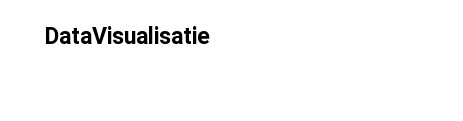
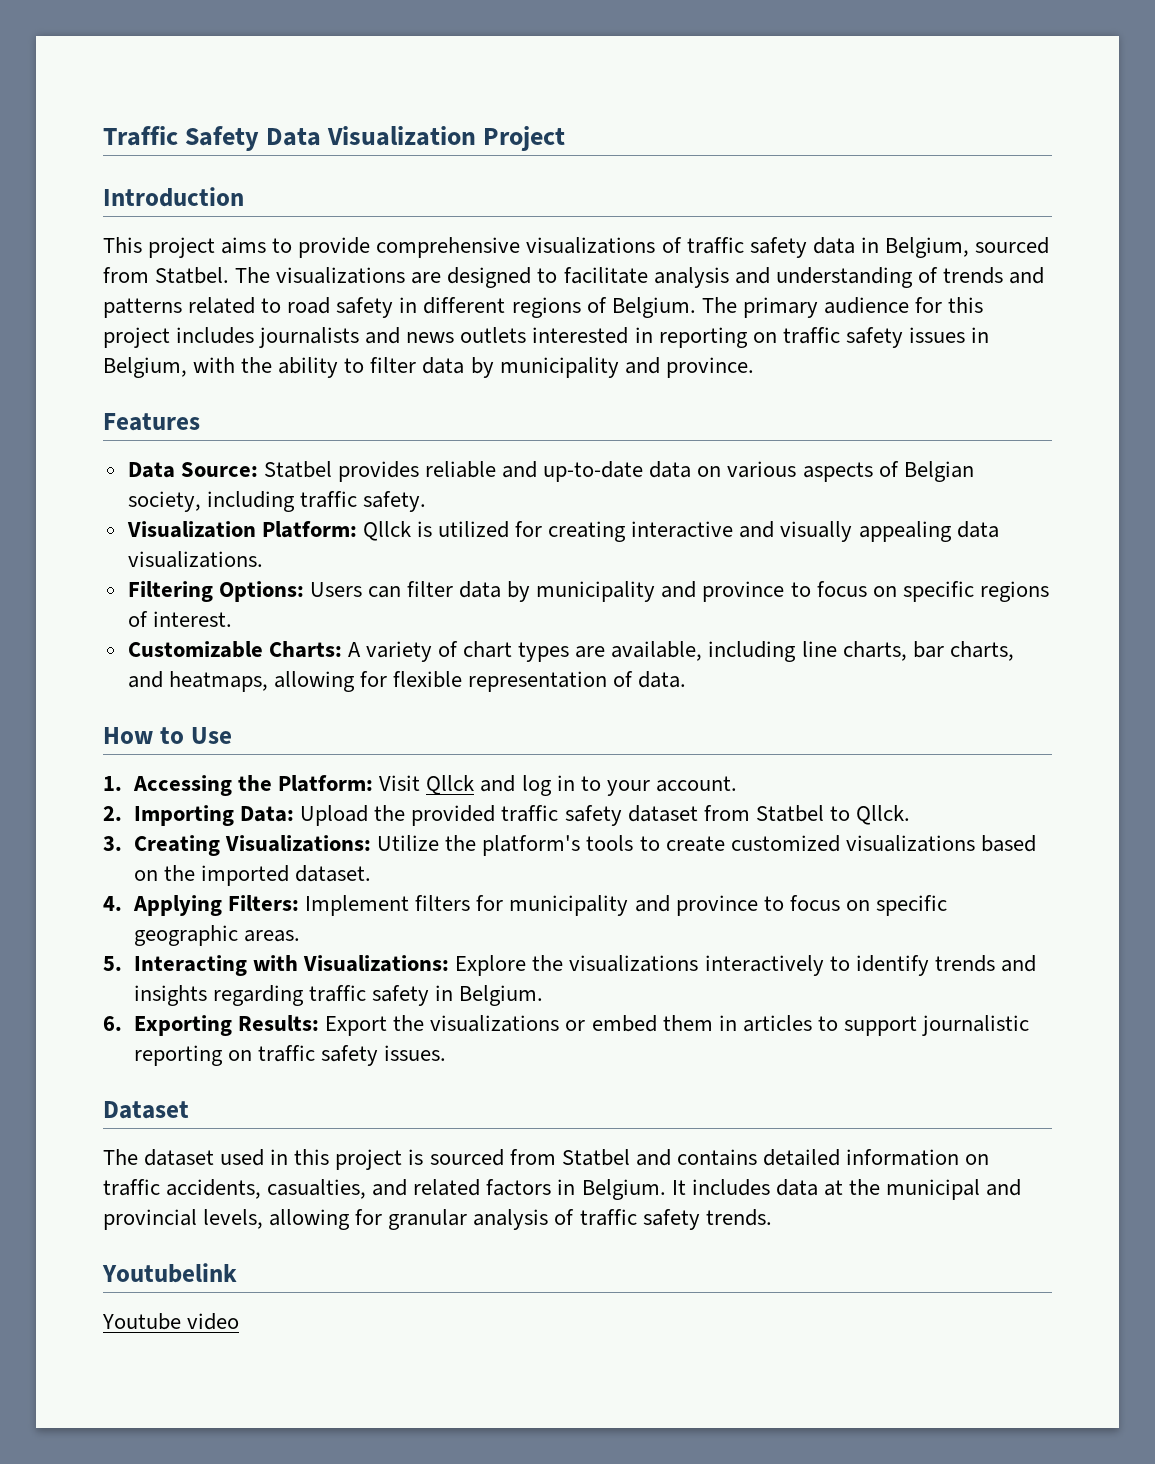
- DataVisualisatie
+ Traffic Safety Data Visualization Project
+ Introduction
+ This project aims to provide comprehensive visualizations of traffic safety data in Belgium, sourced from Statbel. The visualizations are designed to facilitate analysis and understanding of trends and patterns related to road safety in different regions of Belgium. The primary audience for this project includes journalists and news outlets interested in reporting on traffic safety issues in Belgium, with the ability to filter data by municipality and province.
+ Features
+ Data Source: Statbel provides reliable and up-to-date data on various aspects of Belgian society, including traffic safety.
+ Visualization Platform: Qllck is utilized for creating interactive and visually appealing data visualizations.
+ Filtering Options: Users can filter data by municipality and province to focus on specific regions of interest.
+ Customizable Charts: A variety of chart types are available, including line charts, bar charts, and heatmaps, allowing for flexible representation of data.
+ How to Use
+ 1. Accessing the Platform: Visit Qllck and log in to your account.
+ 2. Importing Data: Upload the provided traffic safety dataset from Statbel to Qllck.
+ 3. Creating Visualizations: Utilize the platform's tools to create customized visualizations based on the imported dataset.
+ 4. Applying Filters: Implement filters for municipality and province to focus on specific geographic areas.
+ 5. Interacting with Visualizations: Explore the visualizations interactively to identify trends and insights regarding traffic safety in Belgium.
+ 6. Exporting Results: Export the visualizations or embed them in articles to support journalistic reporting on traffic safety issues.
+ Dataset
+ The dataset used in this project is sourced from Statbel and contains detailed information on traffic accidents, casualties, and related factors in Belgium. It includes data at the municipal and provincial levels, allowing for granular analysis of traffic safety trends.
+ Youtubelink
+ Youtube video

